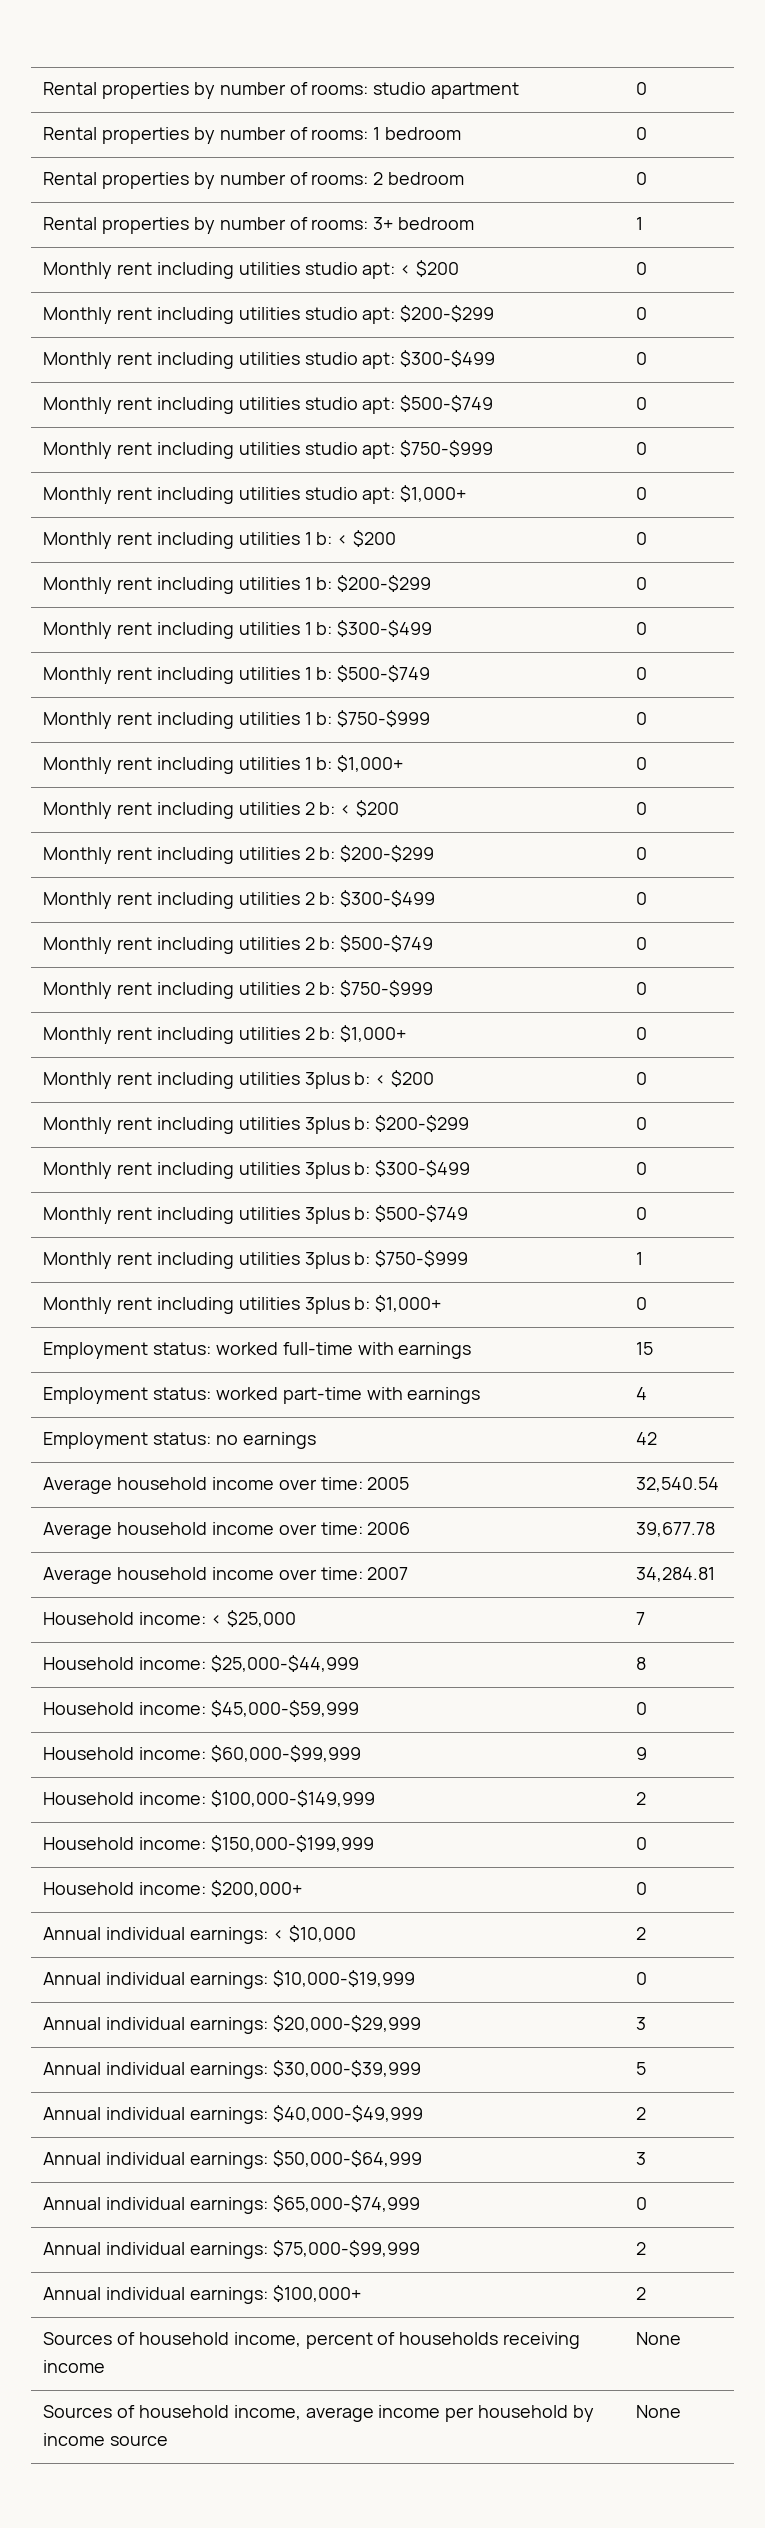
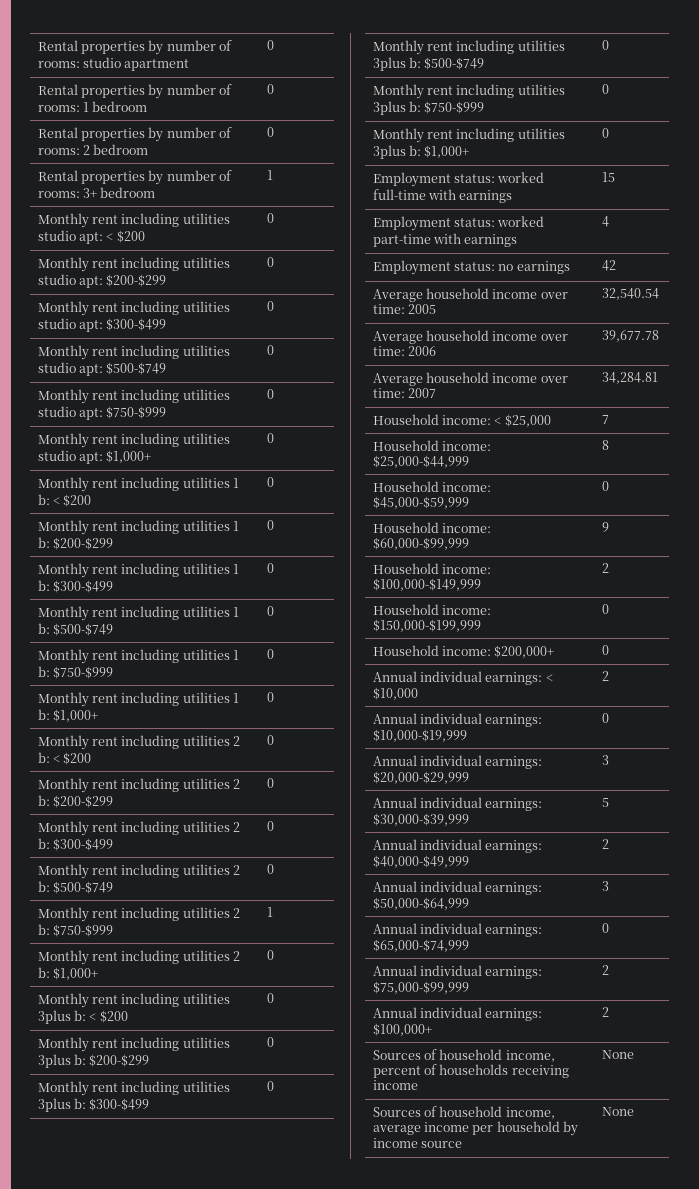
- Monthly rent including utilities 2 b: $750-$999 | 0
+ Monthly rent including utilities 2 b: $750-$999 | 1
- Monthly rent including utilities 3plus b: $750-$999 | 1
+ Monthly rent including utilities 3plus b: $750-$999 | 0

